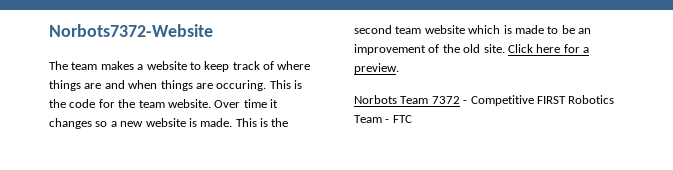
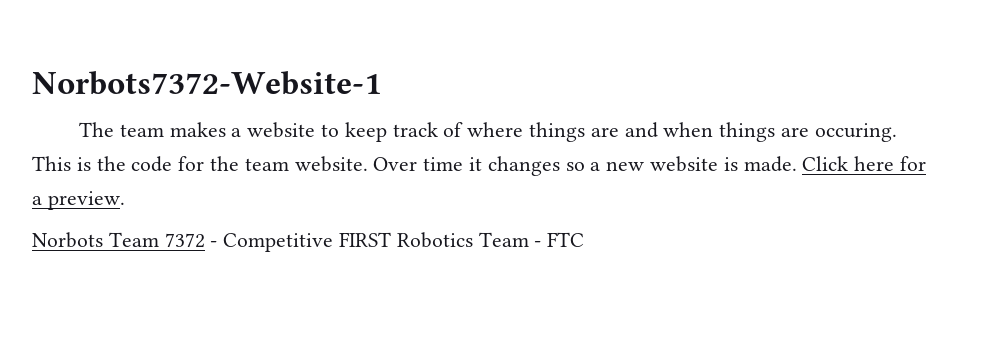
- Norbots7372-Website
+ Norbots7372-Website-1
- This is the second team website which is made to be an improvement of the old site.

